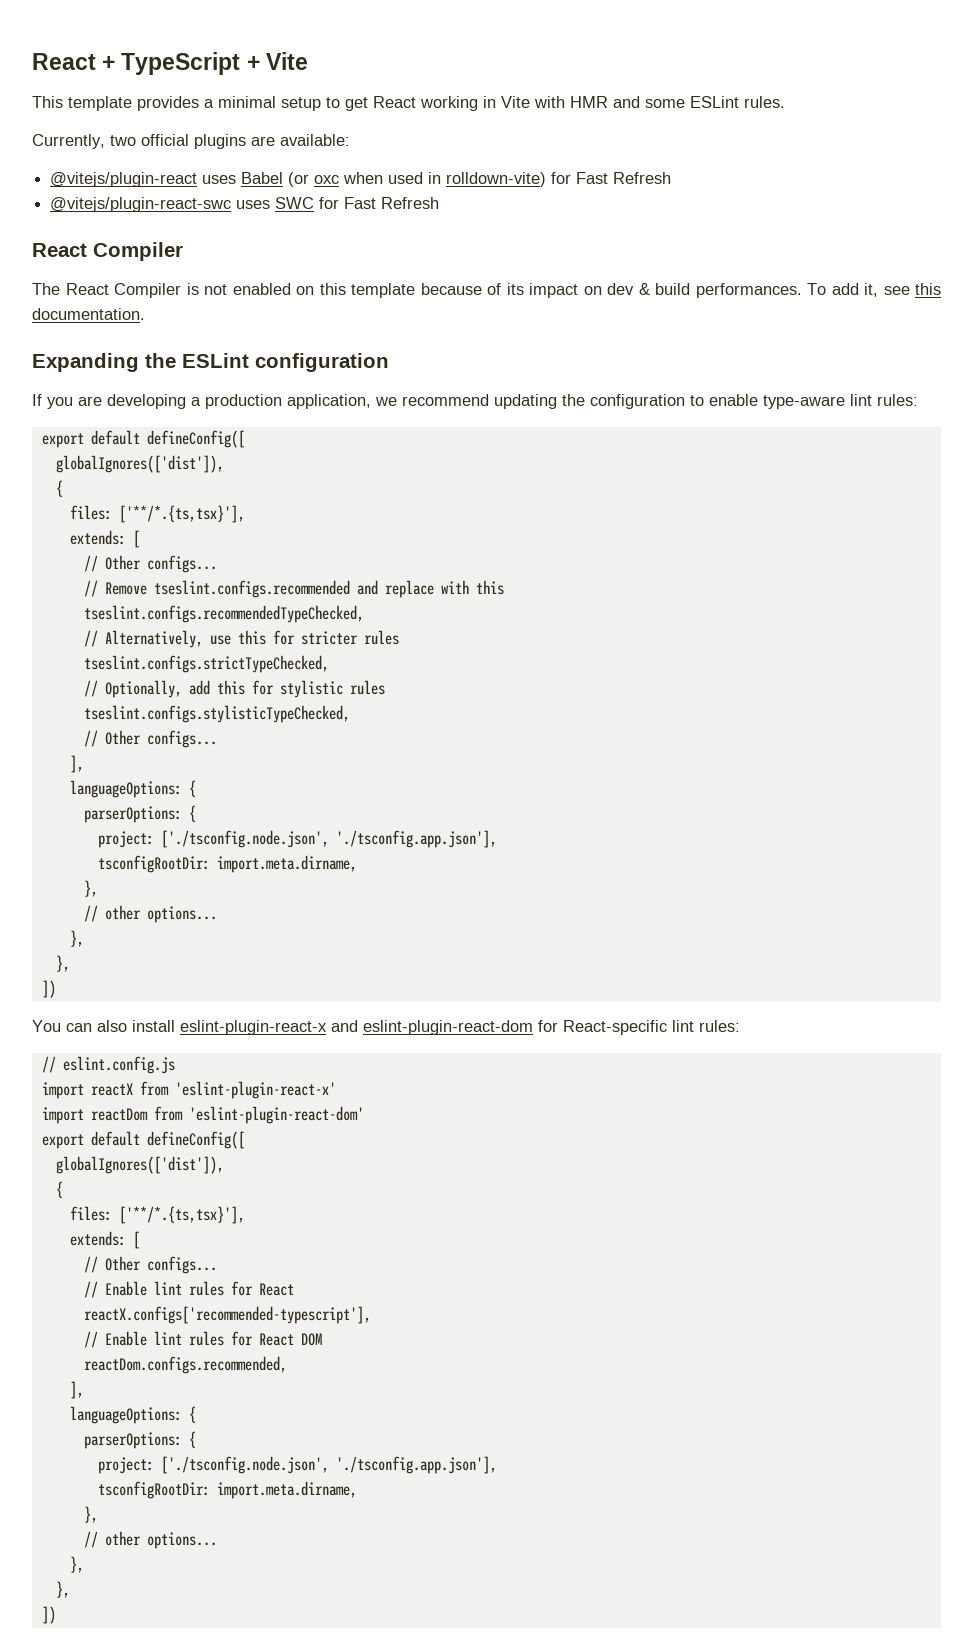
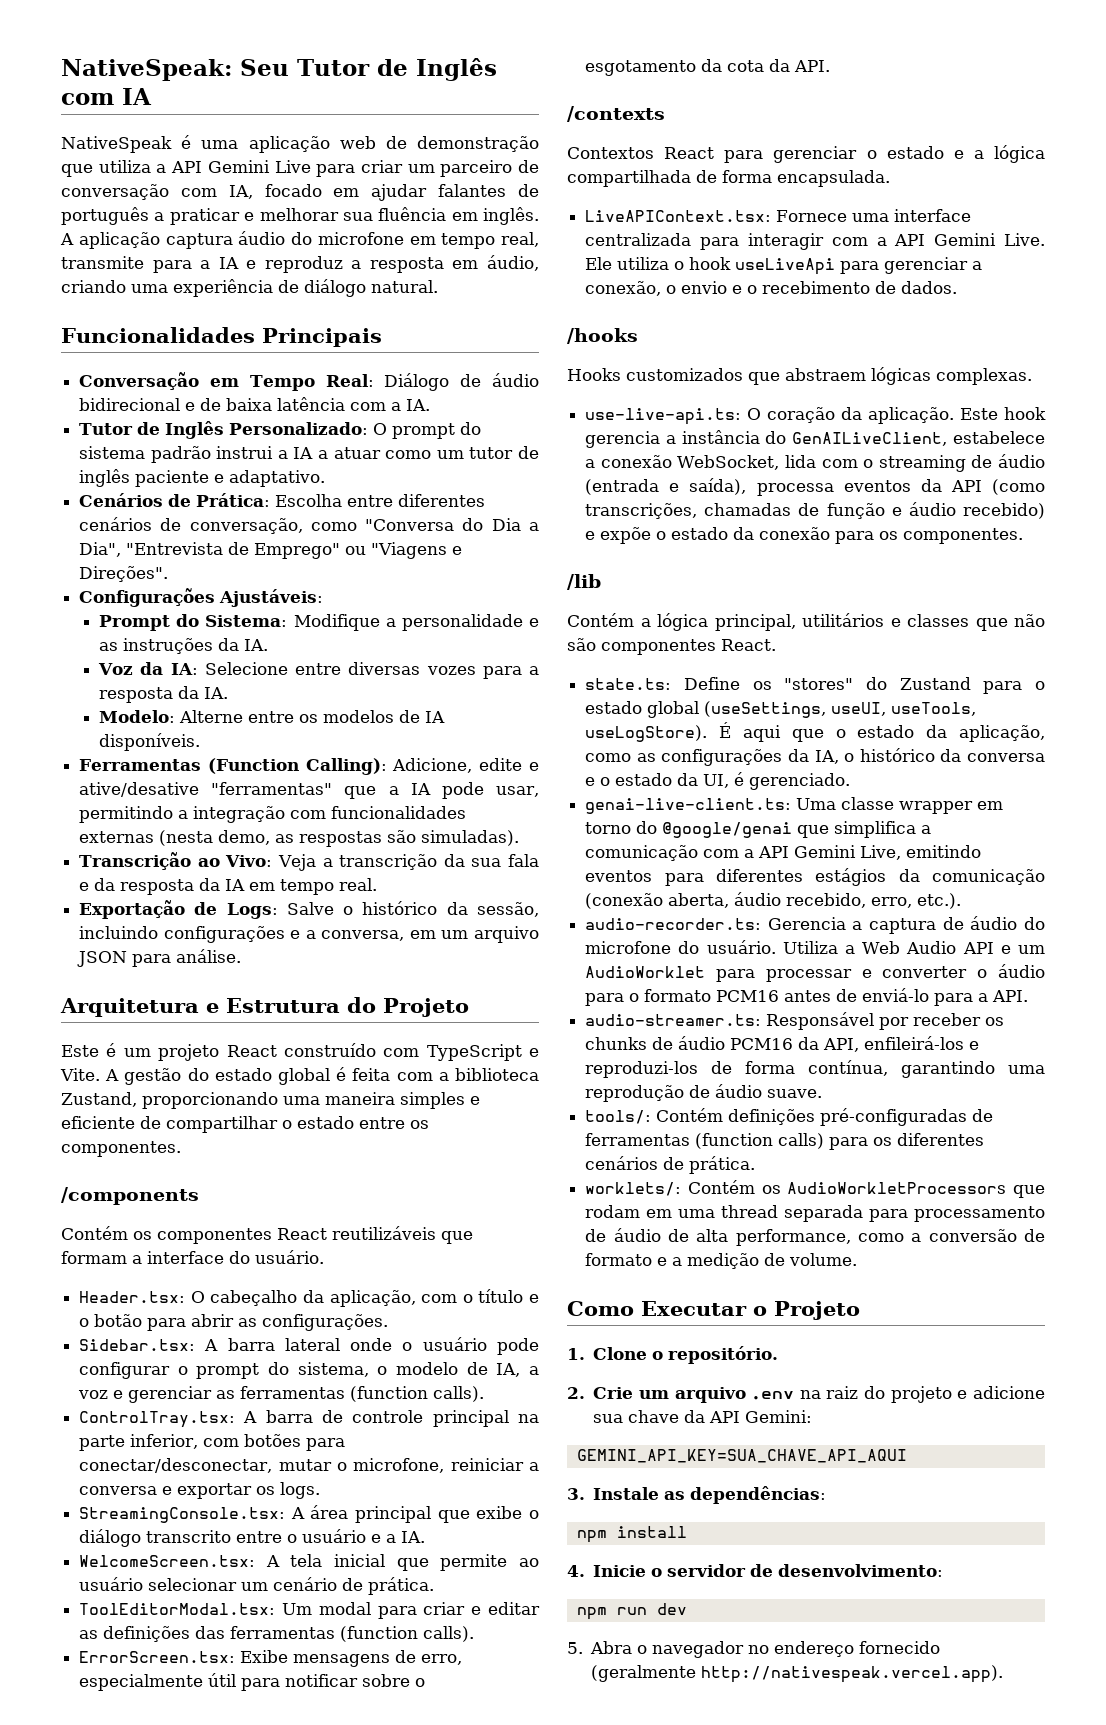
- React + TypeScript + Vite
- This template provides a minimal setup to get React working in Vite with HMR and some ESLint rules.
- Currently, two official plugins are available:
- @vitejs/plugin-react uses Babel (or oxc when used in rolldown-vite) for Fast Refresh
- @vitejs/plugin-react-swc uses SWC for Fast Refresh
- React Compiler
- The React Compiler is not enabled on this template because of its impact on dev & build performances. To add it, see this documentation.
- Expanding the ESLint configuration
- If you are developing a production application, we recommend updating the configuration to enable type-aware lint rules:
- export default defineConfig([
- globalIgnores(['dist']),
- {
- files: ['**/*.{ts,tsx}'],
- extends: [
- // Other configs...
- // Remove tseslint.configs.recommended and replace with this
- tseslint.configs.recommendedTypeChecked,
- // Alternatively, use this for stricter rules
- tseslint.configs.strictTypeChecked,
- // Optionally, add this for stylistic rules
- tseslint.configs.stylisticTypeChecked,
- // Other configs...
- ],
- languageOptions: {
- parserOptions: {
- project: ['./tsconfig.node.json', './tsconfig.app.json'],
- tsconfigRootDir: import.meta.dirname,
- },
- // other options...
- },
- },
- ])
- You can also install eslint-plugin-react-x and eslint-plugin-react-dom for React-specific lint rules:
- // eslint.config.js
- import reactX from 'eslint-plugin-react-x'
- import reactDom from 'eslint-plugin-react-dom'
- export default defineConfig([
- globalIgnores(['dist']),
- {
- files: ['**/*.{ts,tsx}'],
- extends: [
- // Other configs...
- // Enable lint rules for React
- reactX.configs['recommended-typescript'],
- // Enable lint rules for React DOM
- reactDom.configs.recommended,
- ],
- languageOptions: {
- parserOptions: {
- project: ['./tsconfig.node.json', './tsconfig.app.json'],
- tsconfigRootDir: import.meta.dirname,
- },
- // other options...
- },
- },
- ])
+ NativeSpeak: Seu Tutor de Inglês com IA
+ NativeSpeak é uma aplicação web de demonstração que utiliza a API Gemini Live para criar um parceiro de conversação com IA, focado em ajudar falantes de português a praticar e melhorar sua fluência em inglês. A aplicação captura áudio do microfone em tempo real, transmite para a IA e reproduz a resposta em áudio, criando uma experiência de diálogo natural.
+ Funcionalidades Principais
+ Conversação em Tempo Real: Diálogo de áudio bidirecional e de baixa latência com a IA.
+ Tutor de Inglês Personalizado: O prompt do sistema padrão instrui a IA a atuar como um tutor de inglês paciente e adaptativo.
+ Cenários de Prática: Escolha entre diferentes cenários de conversação, como "Conversa do Dia a Dia", "Entrevista de Emprego" ou "Viagens e Direções".
+ Configurações Ajustáveis:
+ Prompt do Sistema: Modifique a personalidade e as instruções da IA.
+ Voz da IA: Selecione entre diversas vozes para a resposta da IA.
+ Modelo: Alterne entre os modelos de IA disponíveis.
+ Ferramentas (Function Calling): Adicione, edite e ative/desative "ferramentas" que a IA pode usar, permitindo a integração com funcionalidades externas (nesta demo, as respostas são simuladas).
+ Transcrição ao Vivo: Veja a transcrição da sua fala e da resposta da IA em tempo real.
+ Exportação de Logs: Salve o histórico da sessão, incluindo configurações e a conversa, em um arquivo JSON para análise.
+ Arquitetura e Estrutura do Projeto
+ Este é um projeto React construído com TypeScript e Vite. A gestão do estado global é feita com a biblioteca Zustand, proporcionando uma maneira simples e eficiente de compartilhar o estado entre os componentes.
+ /components
+ Contém os componentes React reutilizáveis que formam a interface do usuário.
+ Header.tsx: O cabeçalho da aplicação, com o título e o botão para abrir as configurações.
+ Sidebar.tsx: A barra lateral onde o usuário pode configurar o prompt do sistema, o modelo de IA, a voz e gerenciar as ferramentas (function calls).
+ ControlTray.tsx: A barra de controle principal na parte inferior, com botões para conectar/desconectar, mutar o microfone, reiniciar a conversa e exportar os logs.
+ StreamingConsole.tsx: A área principal que exibe o diálogo transcrito entre o usuário e a IA.
+ WelcomeScreen.tsx: A tela inicial que permite ao usuário selecionar um cenário de prática.
+ ToolEditorModal.tsx: Um modal para criar e editar as definições das ferramentas (function calls).
+ ErrorScreen.tsx: Exibe mensagens de erro, especialmente útil para notificar sobre o esgotamento da cota da API.
+ /contexts
+ Contextos React para gerenciar o estado e a lógica compartilhada de forma encapsulada.
+ LiveAPIContext.tsx: Fornece uma interface centralizada para interagir com a API Gemini Live. Ele utiliza o hook useLiveApi para gerenciar a conexão, o envio e o recebimento de dados.
+ /hooks
+ Hooks customizados que abstraem lógicas complexas.
+ use-live-api.ts: O coração da aplicação. Este hook gerencia a instância do GenAILiveClient, estabelece a conexão WebSocket, lida com o streaming de áudio (entrada e saída), processa eventos da API (como transcrições, chamadas de função e áudio recebido) e expõe o estado da conexão para os componentes.
+ /lib
+ Contém a lógica principal, utilitários e classes que não são componentes React.
+ state.ts: Define os "stores" do Zustand para o estado global (useSettings, useUI, useTools, useLogStore). É aqui que o estado da aplicação, como as configurações da IA, o histórico da conversa e o estado da UI, é gerenciado.
+ genai-live-client.ts: Uma classe wrapper em torno do @google/genai que simplifica a comunicação com a API Gemini Live, emitindo eventos para diferentes estágios da comunicação (conexão aberta, áudio recebido, erro, etc.).
+ audio-recorder.ts: Gerencia a captura de áudio do microfone do usuário. Utiliza a Web Audio API e um AudioWorklet para processar e converter o áudio para o formato PCM16 antes de enviá-lo para a API.
+ audio-streamer.ts: Responsável por receber os chunks de áudio PCM16 da API, enfileirá-los e reproduzi-los de forma contínua, garantindo uma reprodução de áudio suave.
+ tools/: Contém definições pré-configuradas de ferramentas (function calls) para os diferentes cenários de prática.
+ worklets/: Contém os AudioWorkletProcessors que rodam em uma thread separada para processamento de áudio de alta performance, como a conversão de formato e a medição de volume.
+ Como Executar o Projeto
+ 1. Clone o repositório.
+ 2. Crie um arquivo .env na raiz do projeto e adicione sua chave da API Gemini:
+ GEMINI_API_KEY=SUA_CHAVE_API_AQUI
+ 3. Instale as dependências:
+ npm install
+ 4. Inicie o servidor de desenvolvimento:
+ npm run dev
+ 5. Abra o navegador no endereço fornecido (geralmente http://nativespeak.vercel.app).

